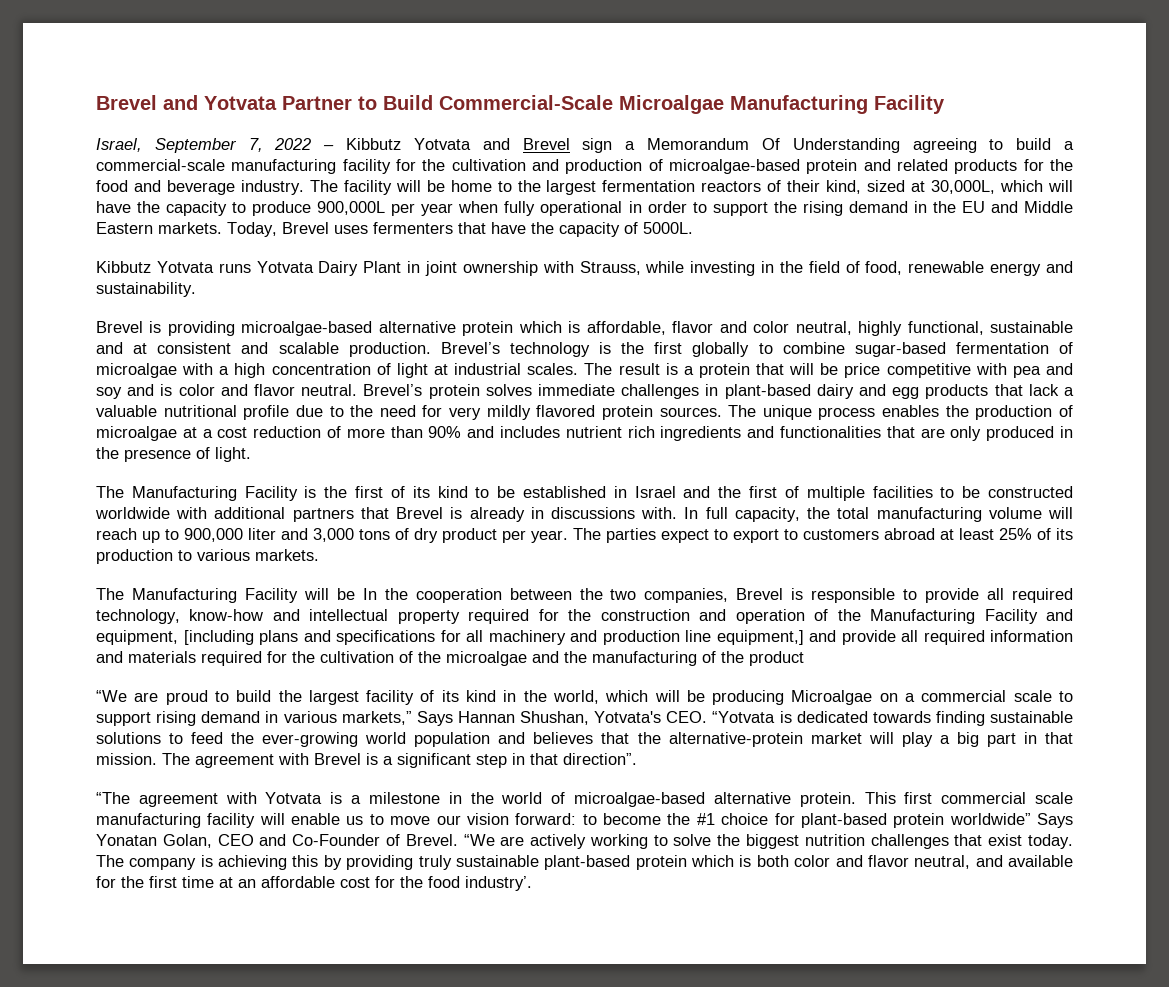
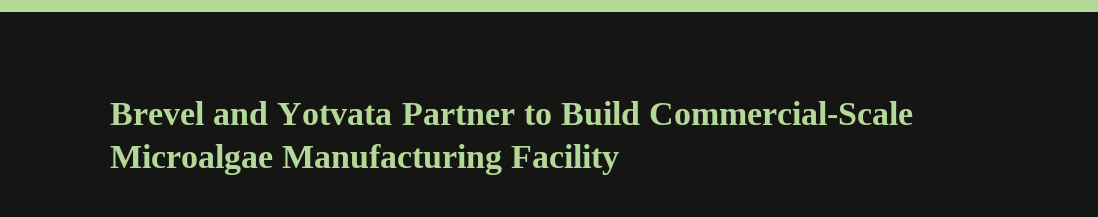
- Israel, September 7, 2022 – Kibbutz Yotvata and Brevel sign a Memorandum Of Understanding agreeing to build a commercial-scale manufacturing facility for the cultivation and production of microalgae-based protein and related products for the food and beverage industry. The facility will be home to the largest fermentation reactors of their kind, sized at 30,000L, which will have the capacity to produce 900,000L per year when fully operational in order to support the rising demand in the EU and Middle Eastern markets. Today, Brevel uses fermenters that have the capacity of 5000L.
- Kibbutz Yotvata runs Yotvata Dairy Plant in joint ownership with Strauss, while investing in the field of food, renewable energy and sustainability.
- Brevel is providing microalgae-based alternative protein which is affordable, flavor and color neutral, highly functional, sustainable and at consistent and scalable production. Brevel’s technology is the first globally to combine sugar-based fermentation of microalgae with a high concentration of light at industrial scales. The result is a protein that will be price competitive with pea and soy and is color and flavor neutral. Brevel’s protein solves immediate challenges in plant-based dairy and egg products that lack a valuable nutritional profile due to the need for very mildly flavored protein sources. The unique process enables the production of microalgae at a cost reduction of more than 90% and includes nutrient rich ingredients and functionalities that are only produced in the presence of light.
- The Manufacturing Facility is the first of its kind to be established in Israel and the first of multiple facilities to be constructed worldwide with additional partners that Brevel is already in discussions with. In full capacity, the total manufacturing volume will reach up to 900,000 liter and 3,000 tons of dry product per year. The parties expect to export to customers abroad at least 25% of its production to various markets.
- The Manufacturing Facility will be In the cooperation between the two companies, Brevel is responsible to provide all required technology, know-how and intellectual property required for the construction and operation of the Manufacturing Facility and equipment, [including plans and specifications for all machinery and production line equipment,] and provide all required information and materials required for the cultivation of the microalgae and the manufacturing of the product
- “We are proud to build the largest facility of its kind in the world, which will be producing Microalgae on a commercial scale to support rising demand in various markets,” Says Hannan Shushan, Yotvata's CEO. “Yotvata is dedicated towards finding sustainable solutions to feed the ever-growing world population and believes that the alternative-protein market will play a big part in that mission. The agreement with Brevel is a significant step in that direction”.
- “The agreement with Yotvata is a milestone in the world of microalgae-based alternative protein. This first commercial scale manufacturing facility will enable us to move our vision forward: to become the #1 choice for plant-based protein worldwide” Says Yonatan Golan, CEO and Co-Founder of Brevel. “We are actively working to solve the biggest nutrition challenges that exist today. The company is achieving this by providing truly sustainable plant-based protein which is both color and flavor neutral, and available for the first time at an affordable cost for the food industry’.

